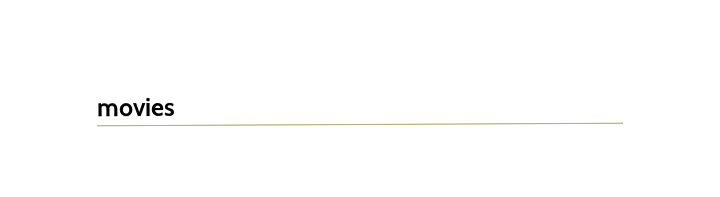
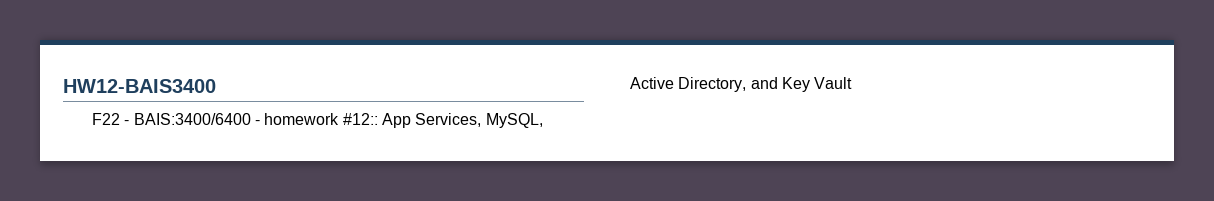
- movies
+ HW12-BAIS3400
+ F22 - BAIS:3400/6400 - homework #12:: App Services, MySQL, Active Directory, and Key Vault

